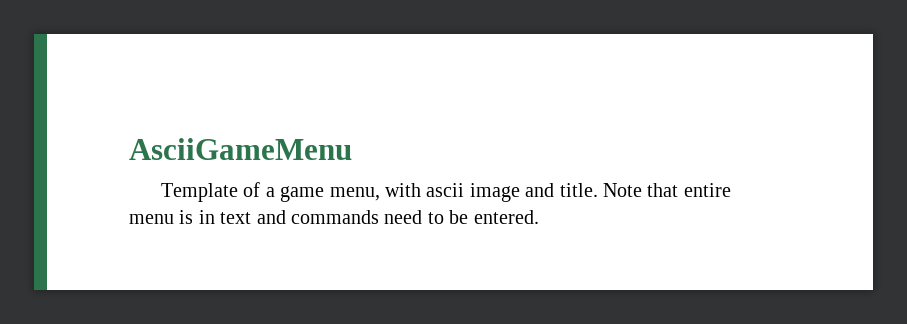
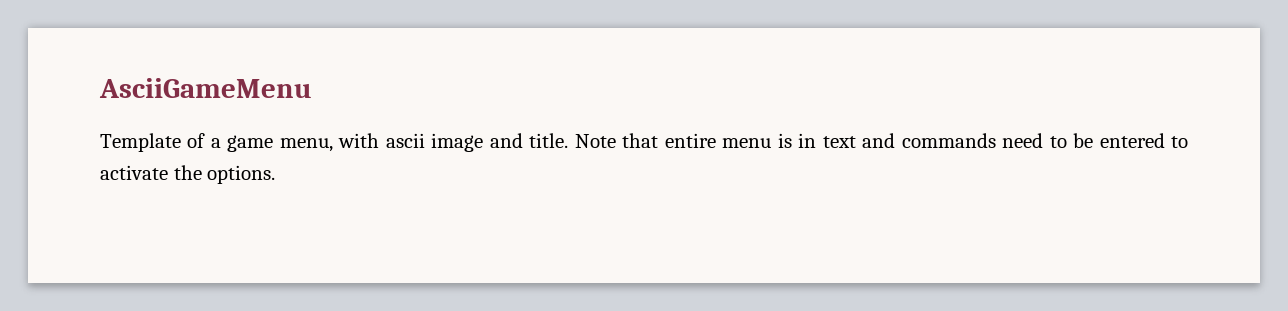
- Note that entire menu is in text and commands need to be entered.
+ Note that entire menu is in text and commands need to be entered to activate the options.

